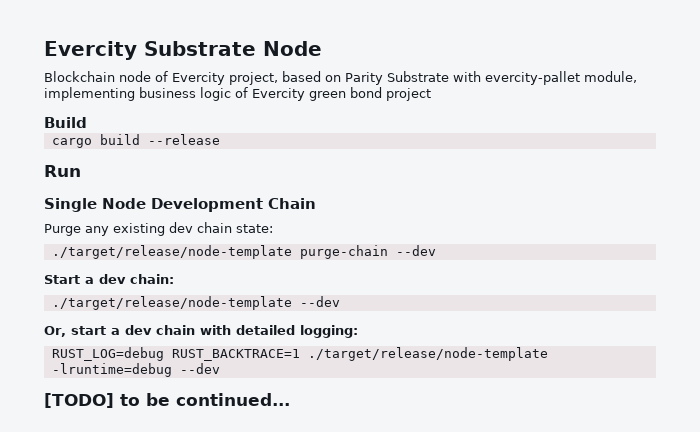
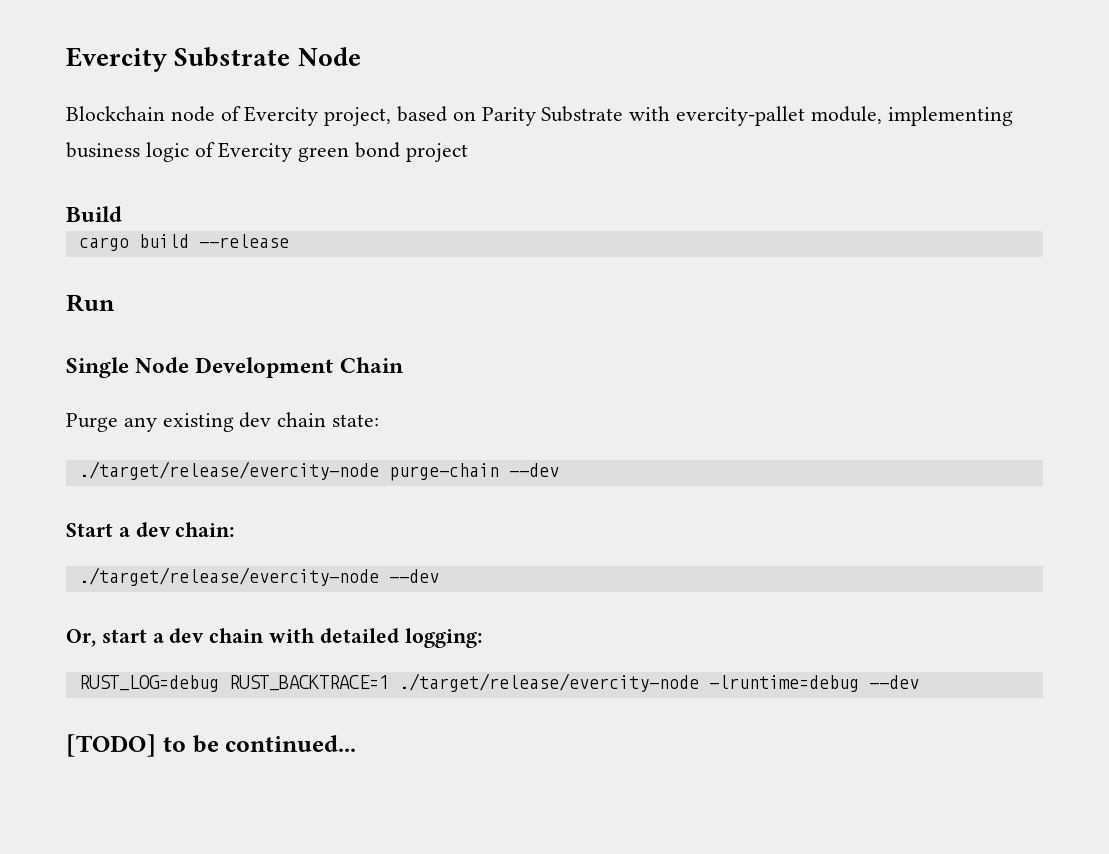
- ./target/release/node-template purge-chain --dev
+ ./target/release/evercity-node purge-chain --dev
- ./target/release/node-template --dev
+ ./target/release/evercity-node --dev
- RUST_LOG=debug RUST_BACKTRACE=1 ./target/release/node-template -lruntime=debug --dev
+ RUST_LOG=debug RUST_BACKTRACE=1 ./target/release/evercity-node -lruntime=debug --dev

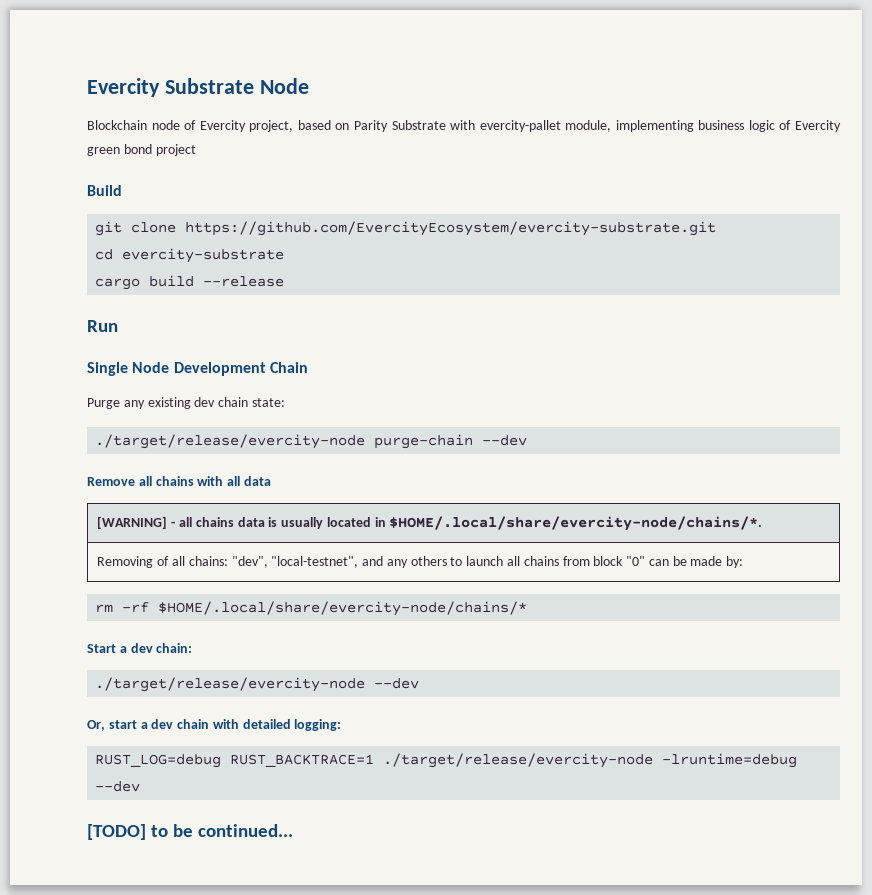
+ git clone https://github.com/EvercityEcosystem/evercity-substrate.git
+ cd evercity-substrate
+ Remove all chains with all data
+ [WARNING] - all chains data is usually located in $HOME/.local/share/evercity-node/chains/*.
+ Removing of all chains: "dev", "local-testnet", and any others to launch all chains from block "0" can be made by:
+ rm -rf $HOME/.local/share/evercity-node/chains/*

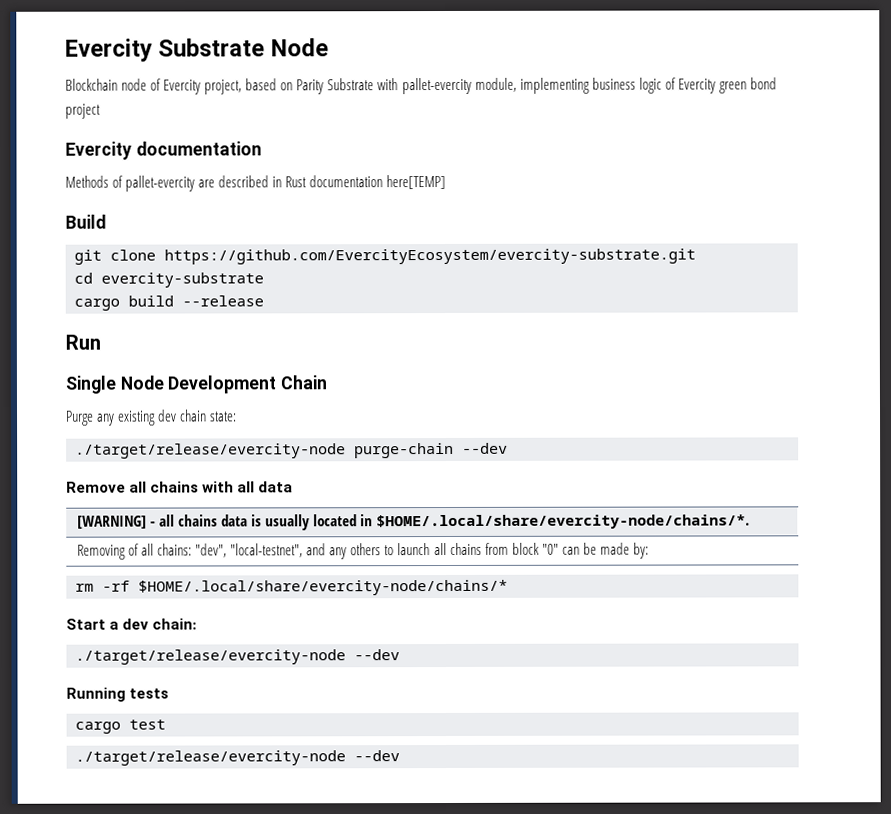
- Blockchain node of Evercity project, based on Parity Substrate with evercity-pallet module, implementing business logic of Evercity green bond project
+ Blockchain node of Evercity project, based on Parity Substrate with pallet-evercity module, implementing business logic of Evercity green bond project
+ Evercity documentation
+ Methods of pallet-evercity are described in Rust documentation here[TEMP]
- Or, start a dev chain with detailed logging:
- RUST_LOG=debug RUST_BACKTRACE=1 ./target/release/evercity-node -lruntime=debug --dev
- [TODO] to be continued...
+ Running tests
+ cargo test
+ ./target/release/evercity-node --dev

